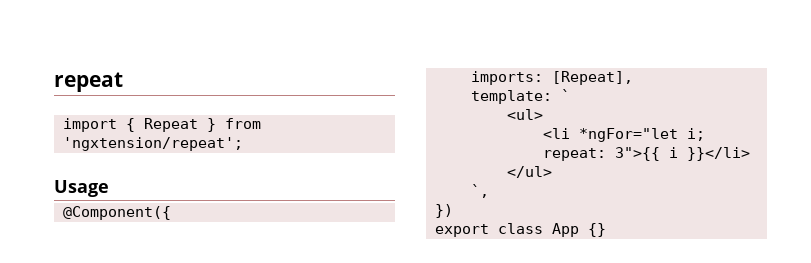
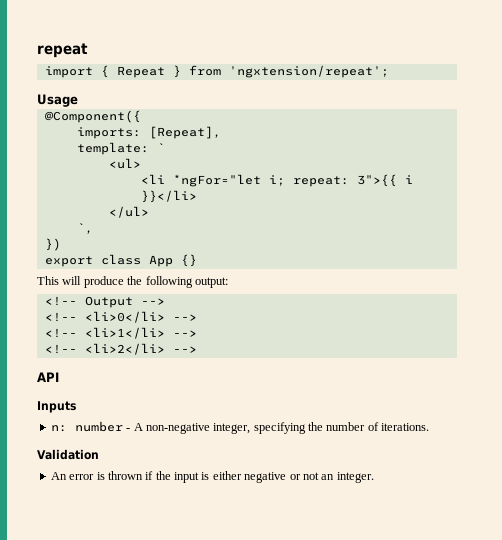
+ This will produce the following output:
+ <!-- Output -->
+ <!-- <li>0</li> -->
+ <!-- <li>1</li> -->
+ <!-- <li>2</li> -->
+ API
+ Inputs
+ n: number - A non-negative integer, specifying the number of iterations.
+ Validation
+ An error is thrown if the input is either negative or not an integer.

